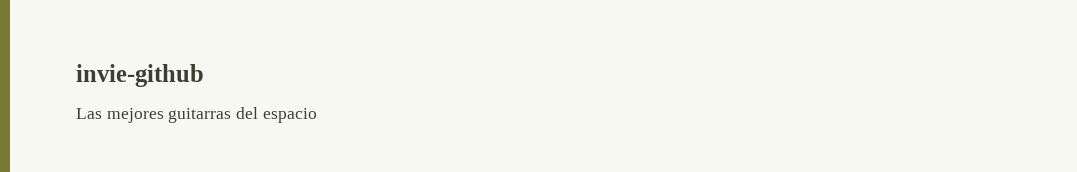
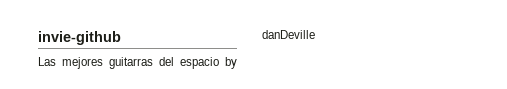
- Las mejores guitarras del espacio
+ Las mejores guitarras del espacio by danDeville

